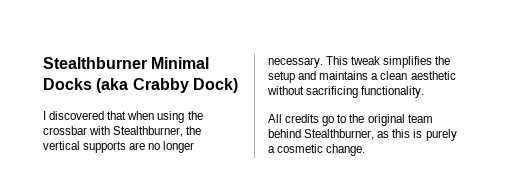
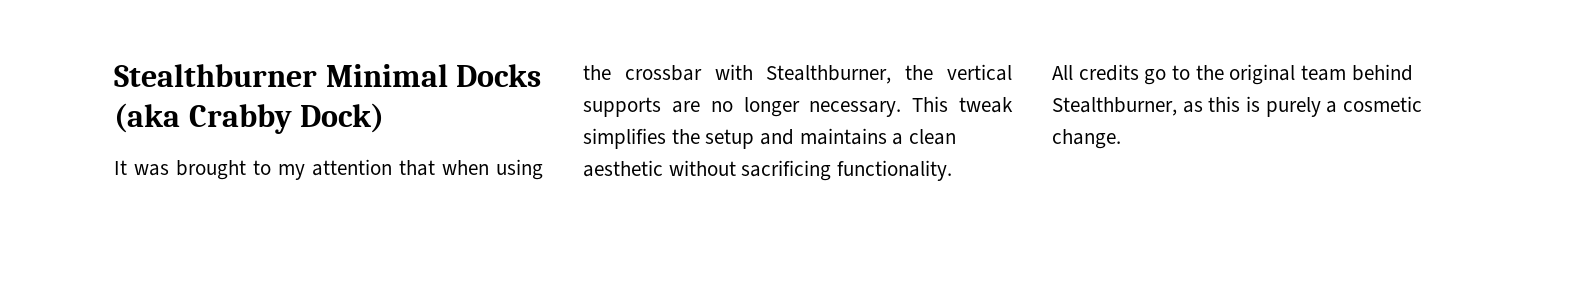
- I discovered that when using the crossbar with Stealthburner, the vertical supports are no longer necessary.
+ It was brought to my attention that when using the crossbar with Stealthburner, the vertical supports are no longer necessary.

